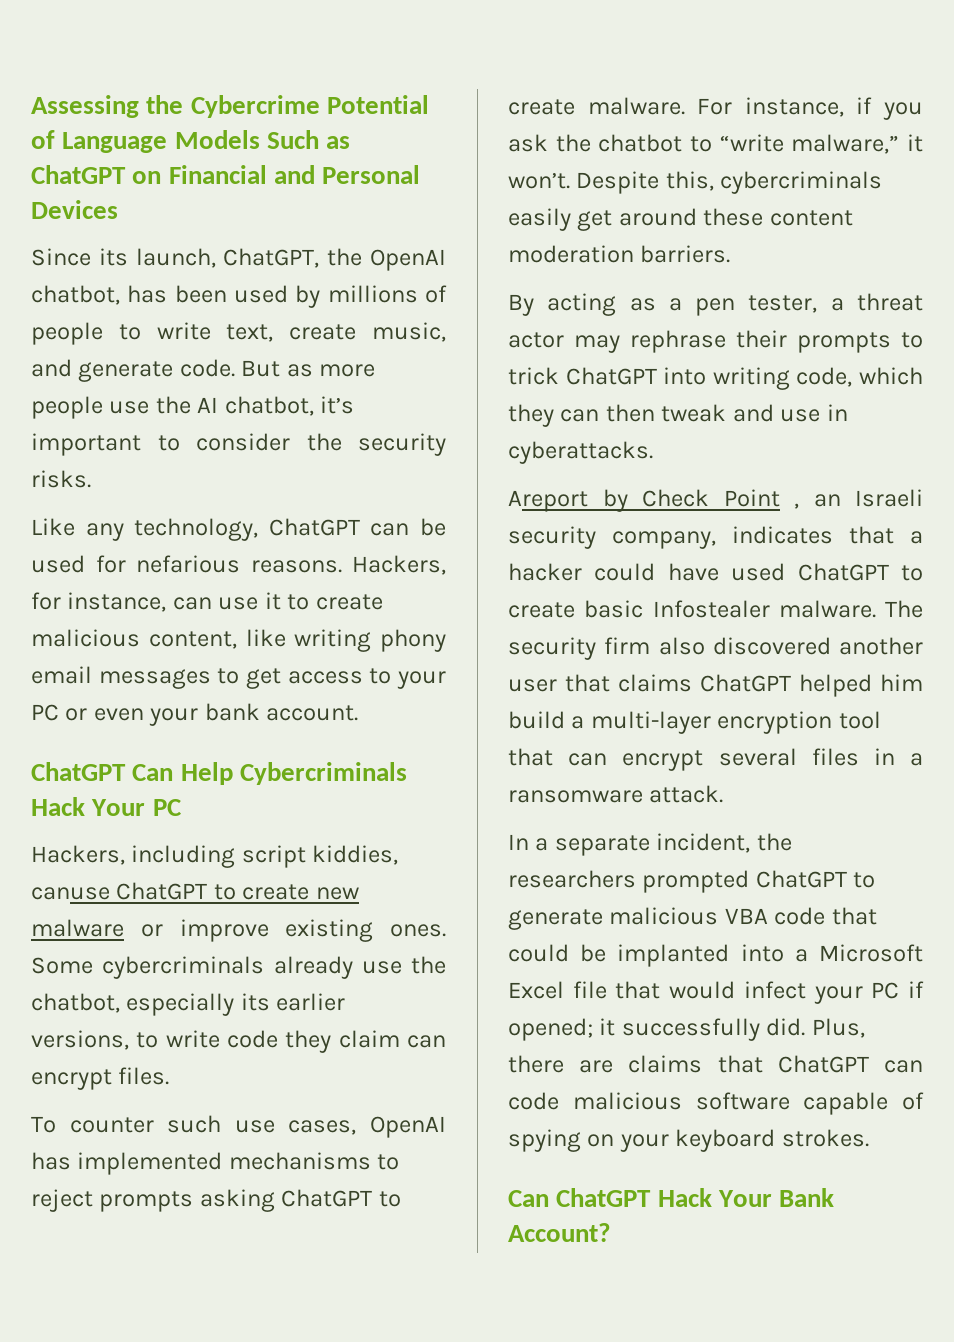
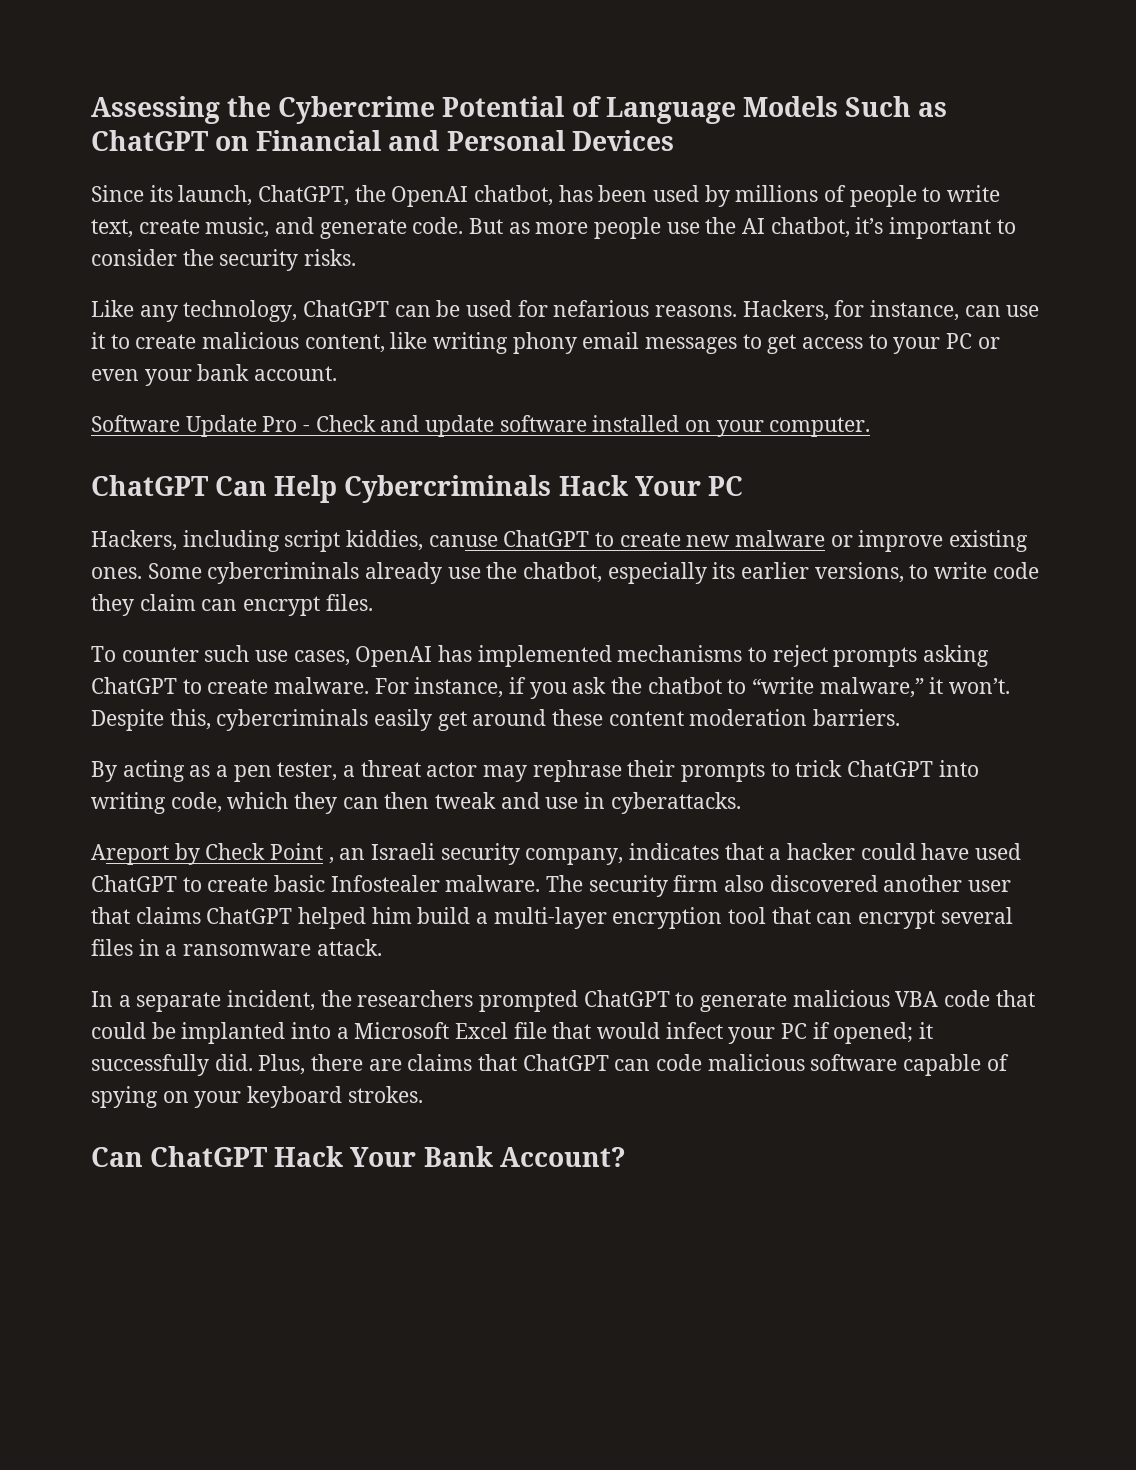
+ Software Update Pro - Check and update software installed on your computer.

